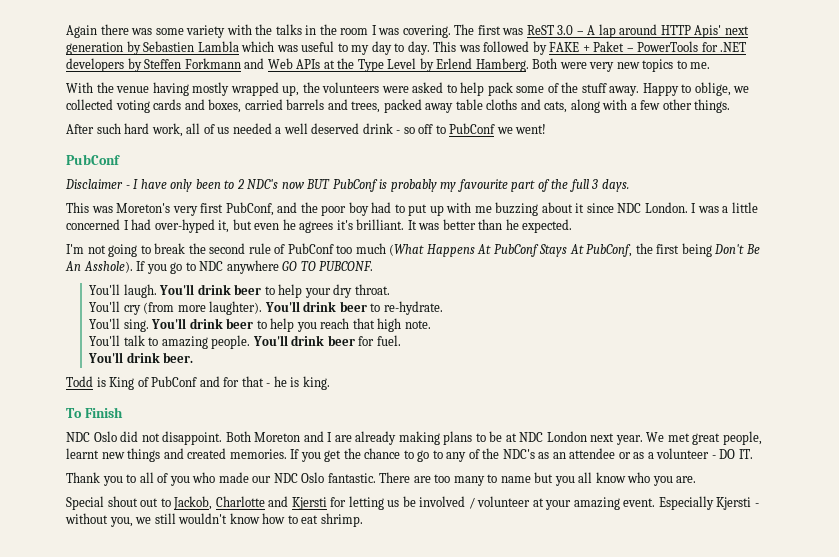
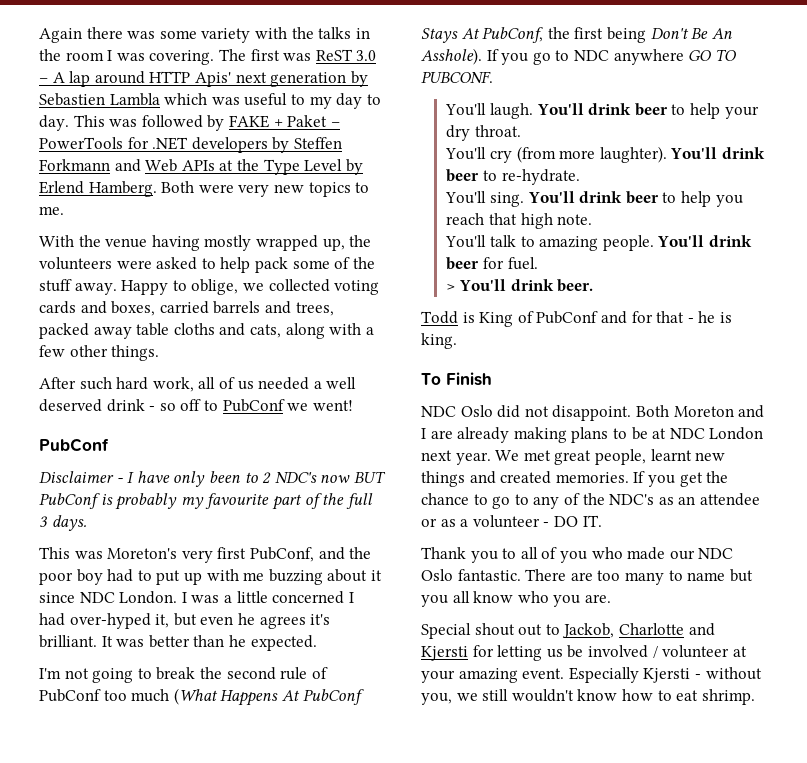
- You'll drink beer.
+ > You'll drink beer.

